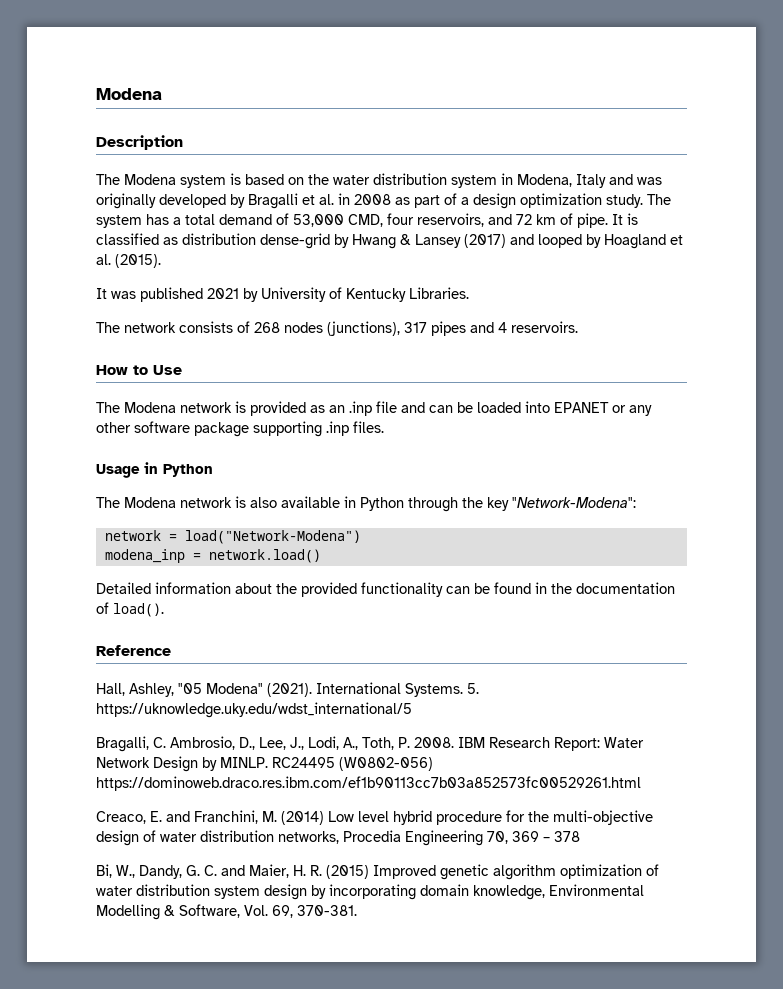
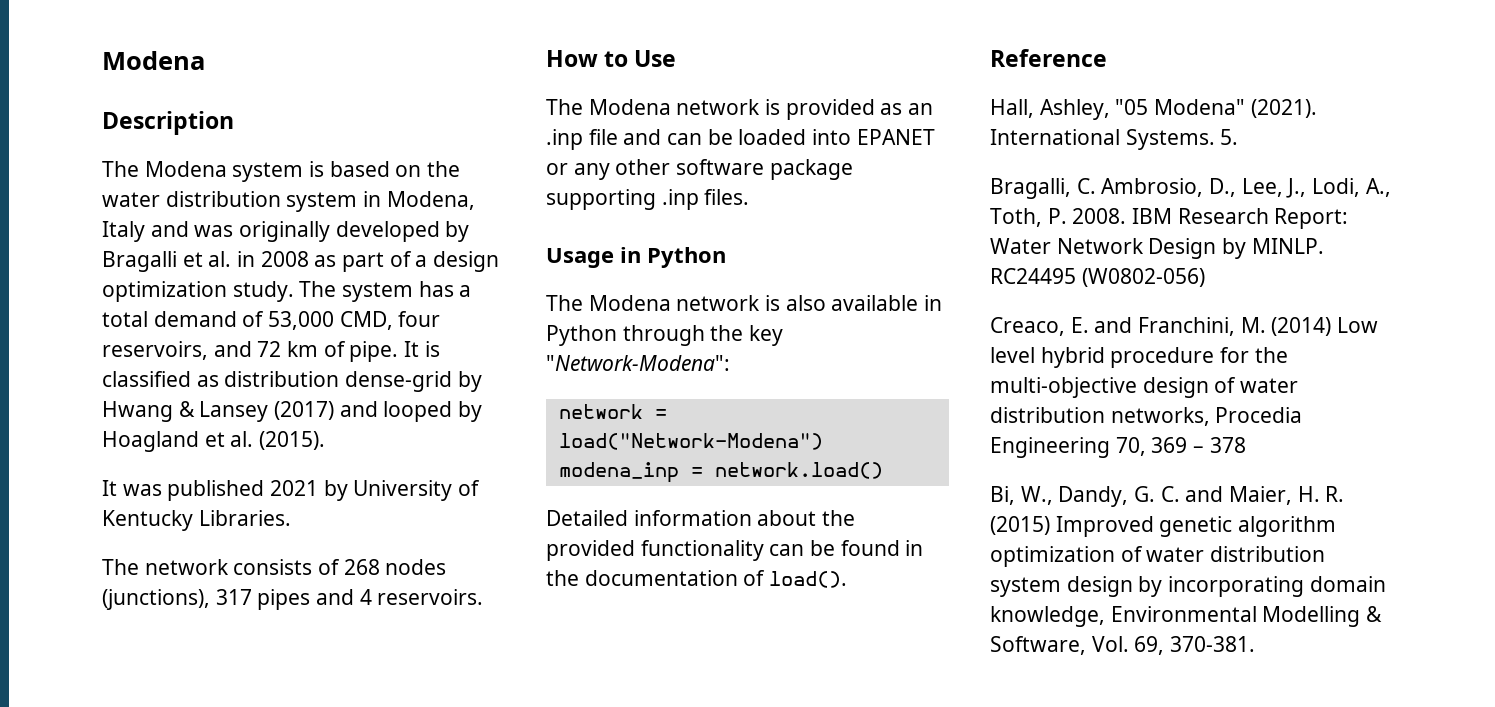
- 5. https://uknowledge.uky.edu/wdst_international/5
+ 5.
- RC24495 (W0802-056) https://dominoweb.draco.res.ibm.com/ef1b90113cc7b03a852573fc00529261.html
+ RC24495 (W0802-056)

